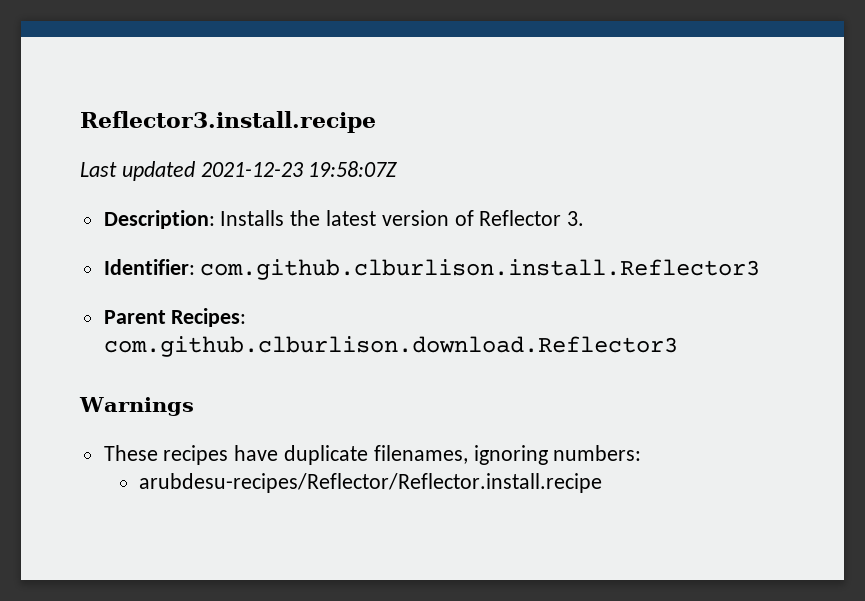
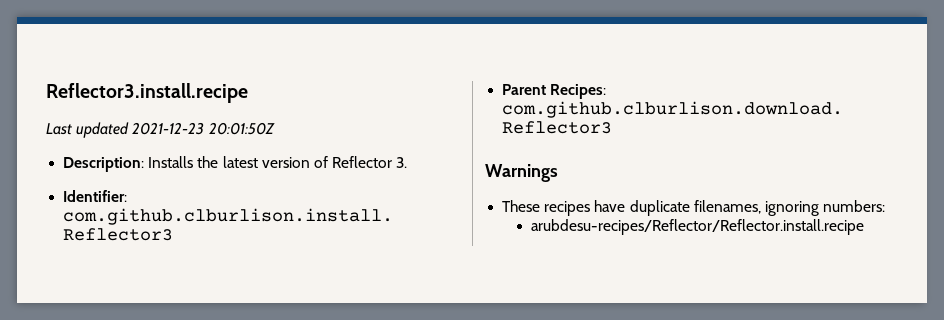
- Last updated 2021-12-23 19:58:07Z
+ Last updated 2021-12-23 20:01:50Z

